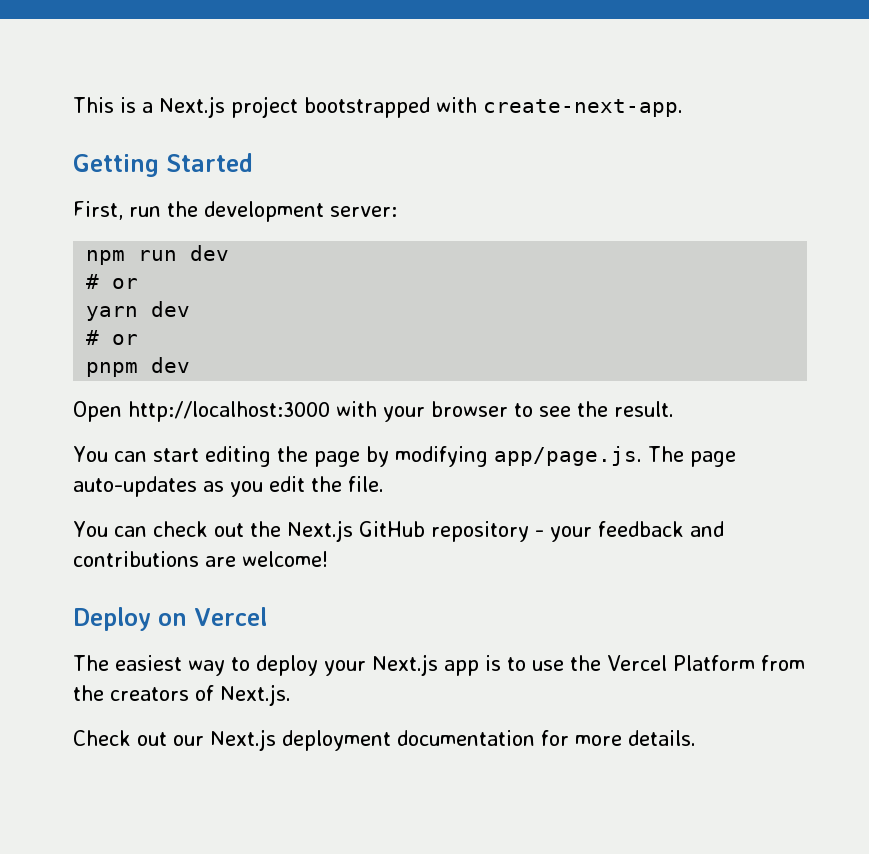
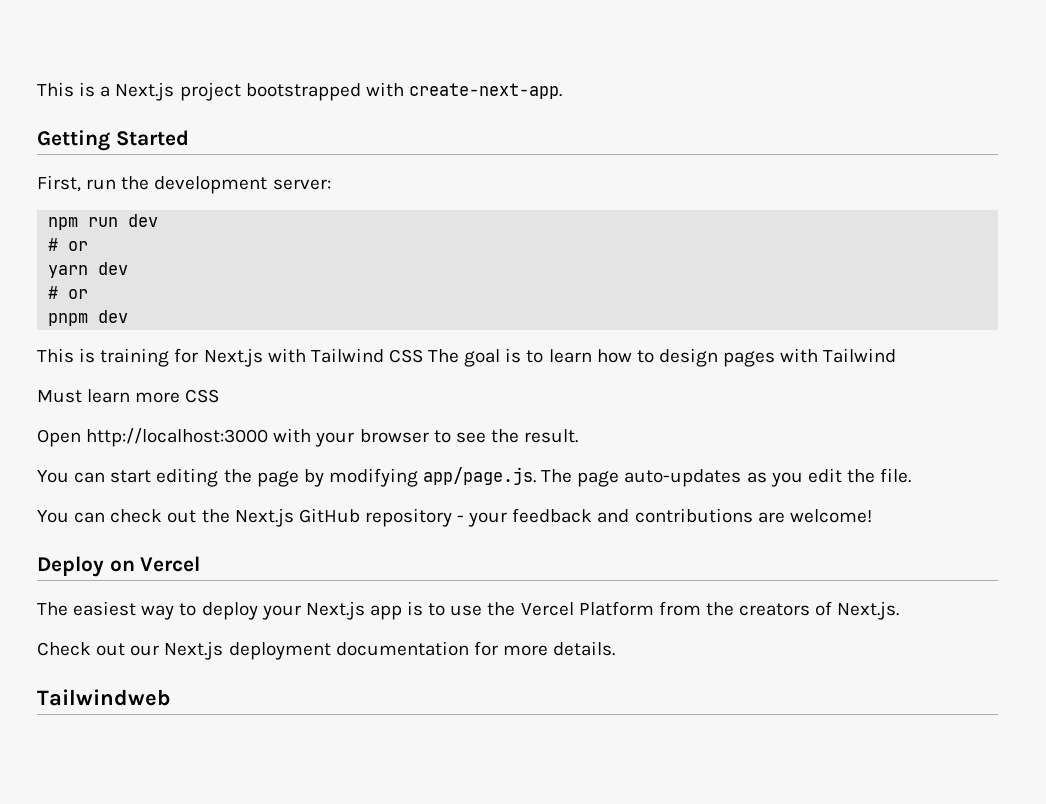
+ This is training for Next.js with Tailwind CSS The goal is to learn how to design pages with Tailwind
+ Must learn more CSS
+ Tailwindweb

